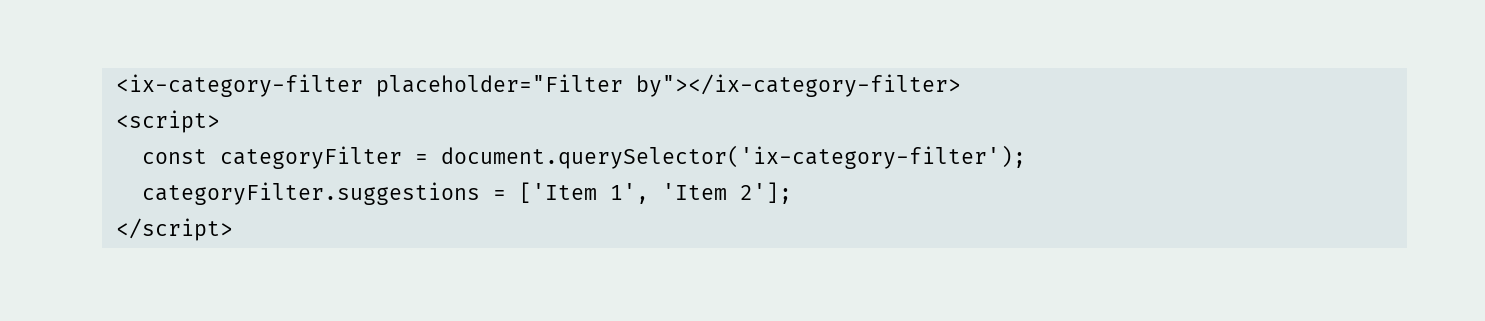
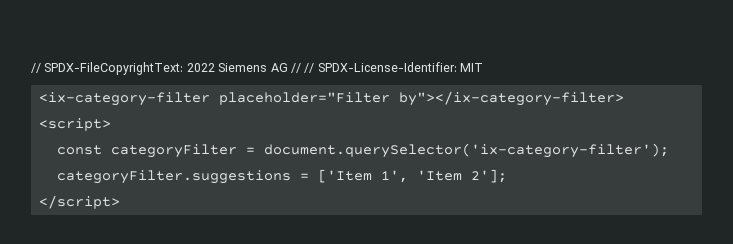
+ // SPDX-FileCopyrightText: 2022 Siemens AG // // SPDX-License-Identifier: MIT

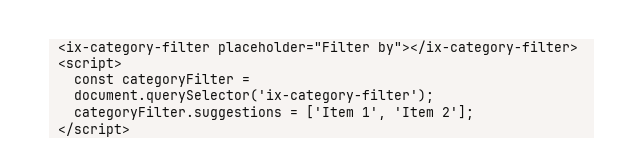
- // SPDX-FileCopyrightText: 2022 Siemens AG // // SPDX-License-Identifier: MIT

